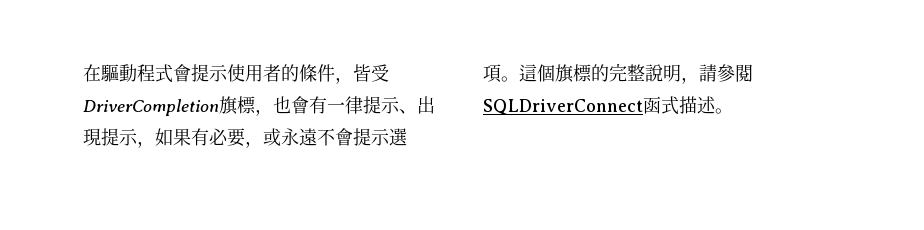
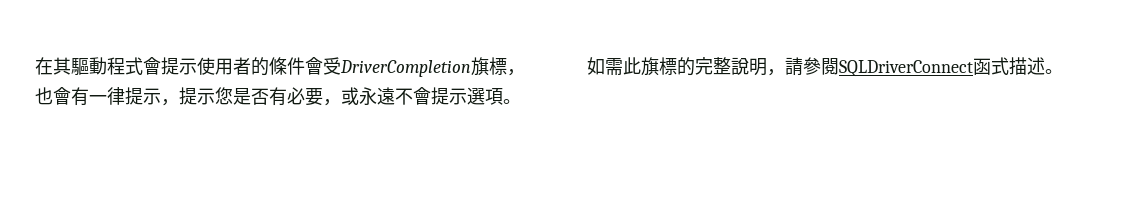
- 在驅動程式會提示使用者的條件，皆受DriverCompletion旗標，也會有一律提示、出現提示，如果有必要，或永遠不會提示選項。
+ 在其驅動程式會提示使用者的條件會受DriverCompletion旗標，也會有一律提示，提示您是否有必要，或永遠不會提示選項。
- 這個旗標的完整說明，請參閱SQLDriverConnect函式描述。
+ 如需此旗標的完整說明，請參閱SQLDriverConnect函式描述。

